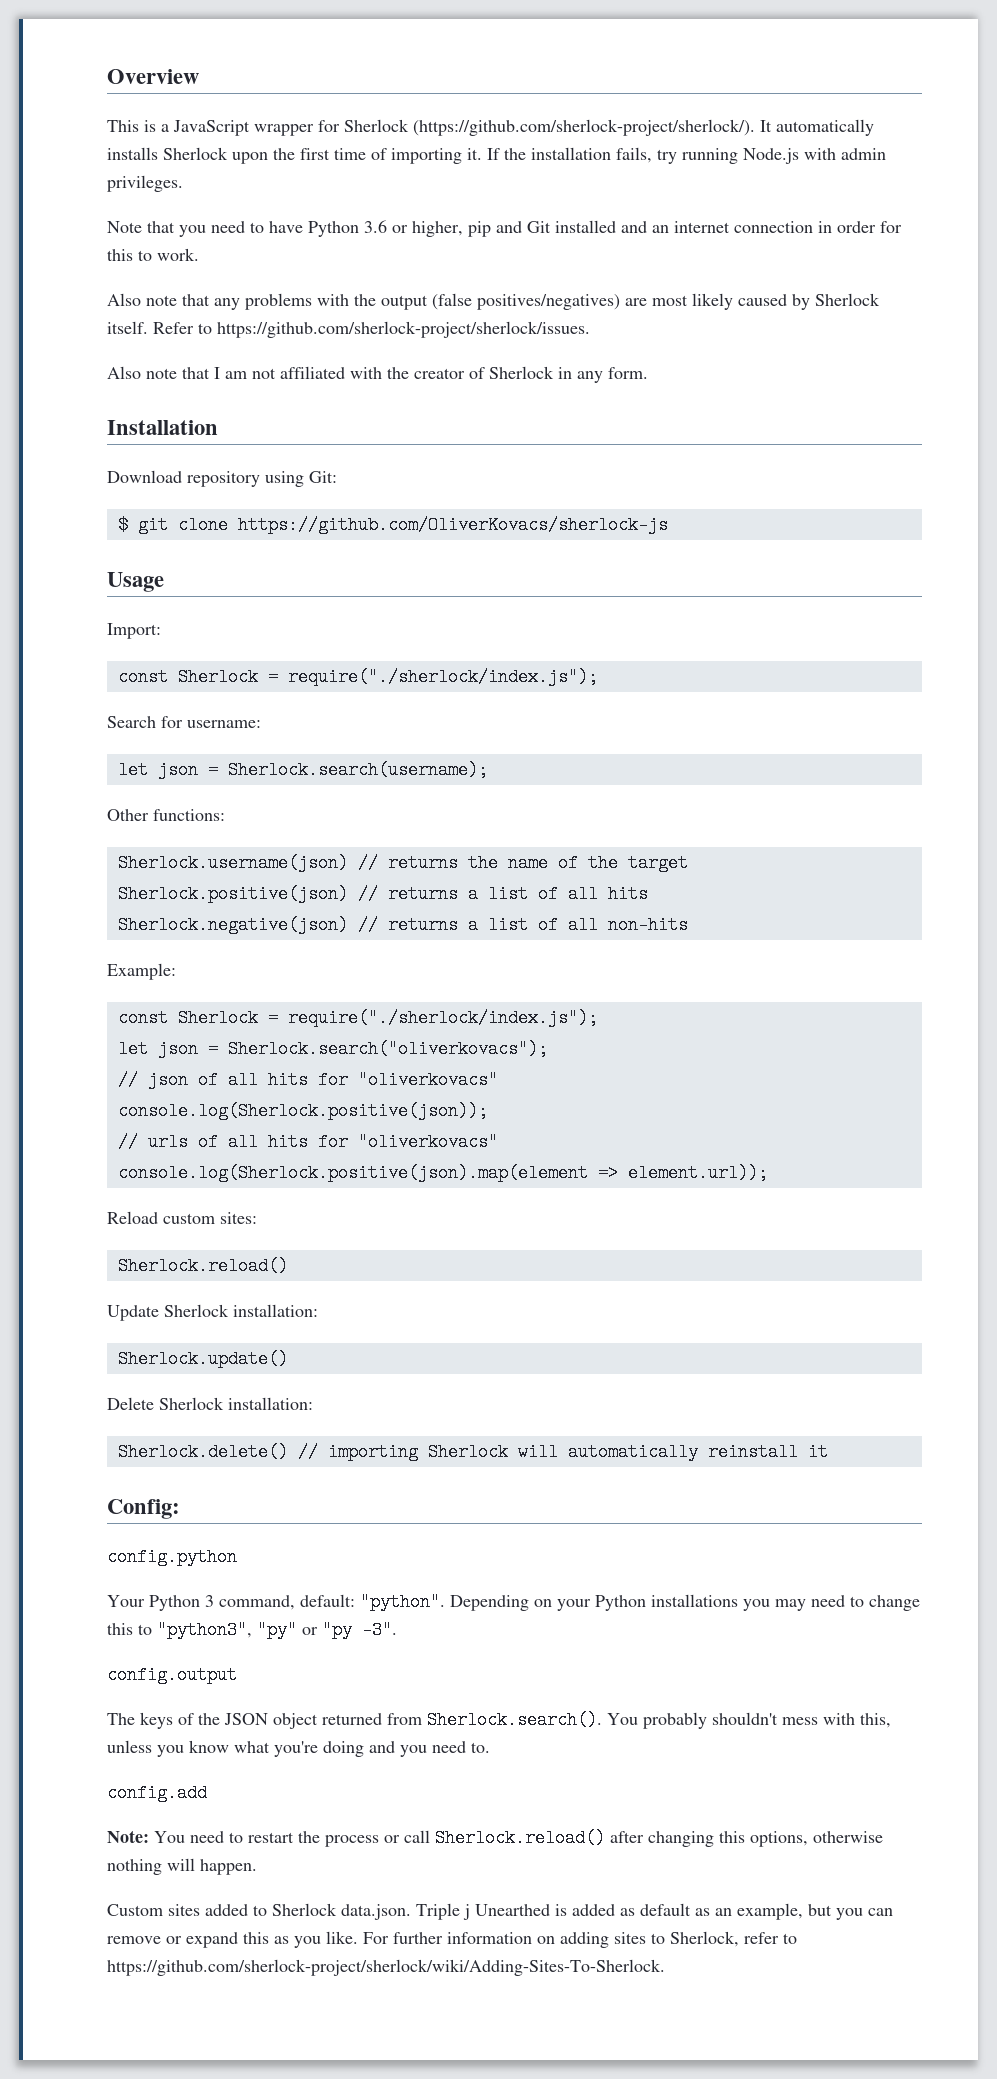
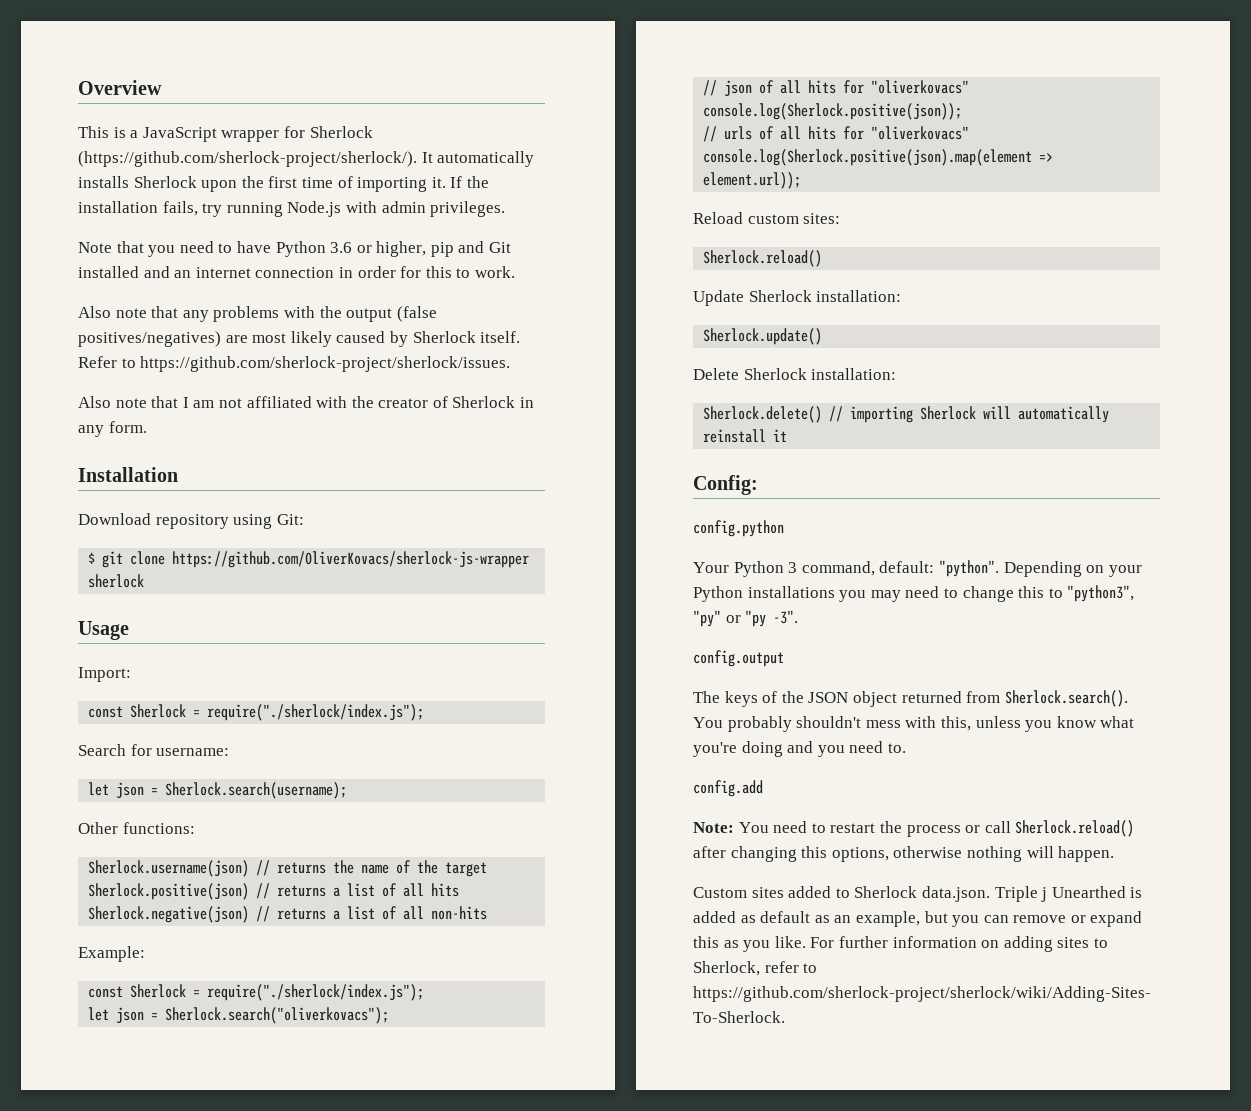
- $ git clone https://github.com/OliverKovacs/sherlock-js
+ $ git clone https://github.com/OliverKovacs/sherlock-js-wrapper sherlock

